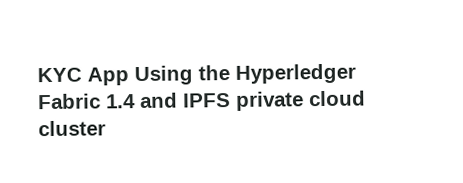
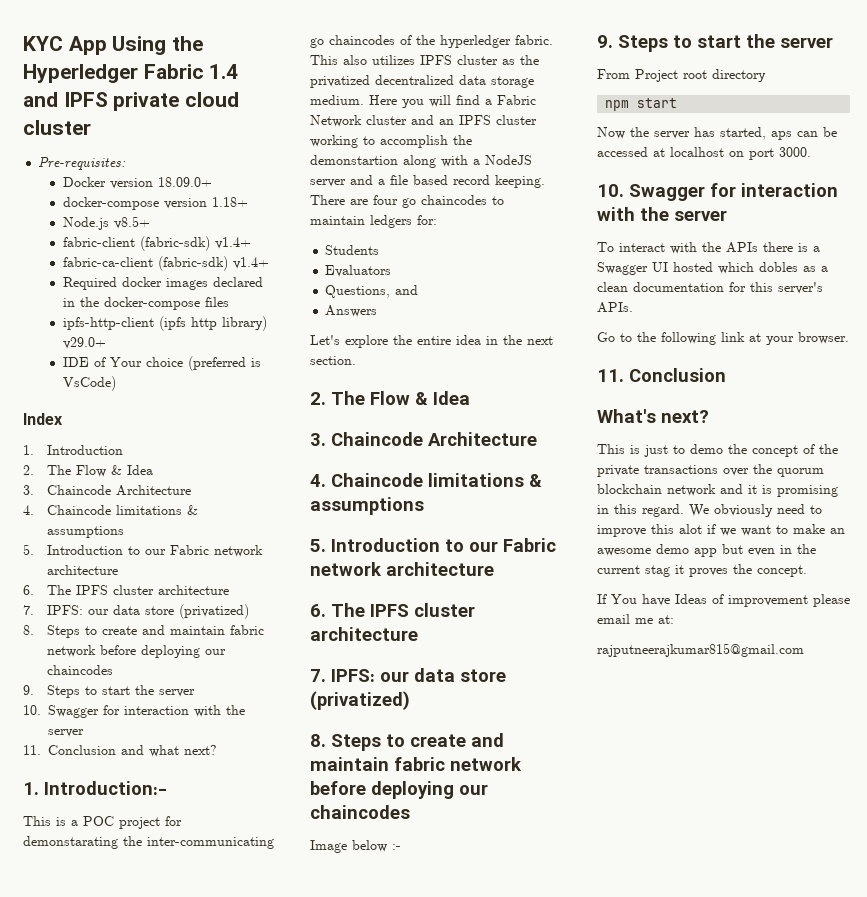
+ Pre-requisites:
+ Docker version 18.09.0+
+ docker-compose version 1.18+
+ Node.js v8.5+
+ fabric-client (fabric-sdk) v1.4+
+ fabric-ca-client (fabric-sdk) v1.4+
+ Required docker images declared in the docker-compose files
+ ipfs-http-client (ipfs http library) v29.0+
+ IDE of Your choice (preferred is VsCode)
+ Index
+ 1. Introduction
+ 2. The Flow & Idea
+ 3. Chaincode Architecture
+ 4. Chaincode limitations & assumptions
+ 5. Introduction to our Fabric network architecture
+ 6. The IPFS cluster architecture
+ 7. IPFS: our data store (privatized)
+ 8. Steps to create and maintain fabric network before deploying our chaincodes
+ 9. Steps to start the server
+ 10. Swagger for interaction with the server
+ 11. Conclusion and what next?
+ 1. Introduction:-
+ This is a POC project for demonstarating the inter-communicating go chaincodes of the hyperledger fabric. This also utilizes IPFS cluster as the privatized decentralized data storage medium. Here you will find a Fabric Network cluster and an IPFS cluster working to accomplish the demonstartion along with a NodeJS server and a file based record keeping. There are four go chaincodes to maintain ledgers for:
+ Students
+ Evaluators
+ Questions, and
+ Answers
+ Let's explore the entire idea in the next section.
+ 2. The Flow & Idea
+ 3. Chaincode Architecture
+ 4. Chaincode limitations & assumptions
+ 5. Introduction to our Fabric network architecture
+ 6. The IPFS cluster architecture
+ 7. IPFS: our data store (privatized)
+ 8. Steps to create and maintain fabric network before deploying our chaincodes
+ Image below :-
+ 9. Steps to start the server
+ From Project root directory
+ npm start
+ Now the server has started, aps can be accessed at localhost on port 3000.
+ 10. Swagger for interaction with the server
+ To interact with the APIs there is a Swagger UI hosted which dobles as a clean documentation for this server's APIs.
+ Go to the following link at your browser.
+ 11. Conclusion
+ What's next?
+ This is just to demo the concept of the private transactions over the quorum blockchain network and it is promising in this regard. We obviously need to improve this alot if we want to make an awesome demo app but even in the current stag it proves the concept.
+ If You have Ideas of improvement please email me at:
+ rajputneerajkumar815@gmail.com

